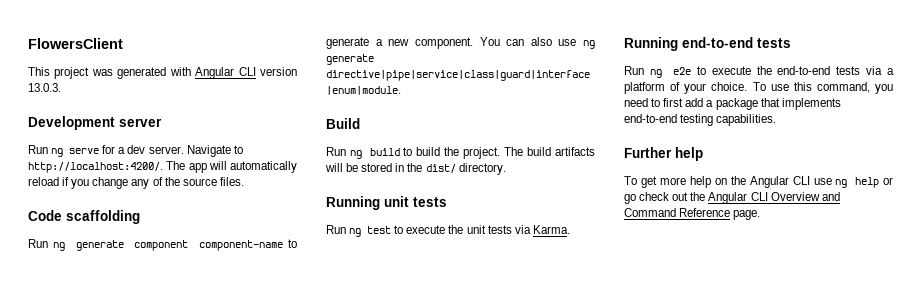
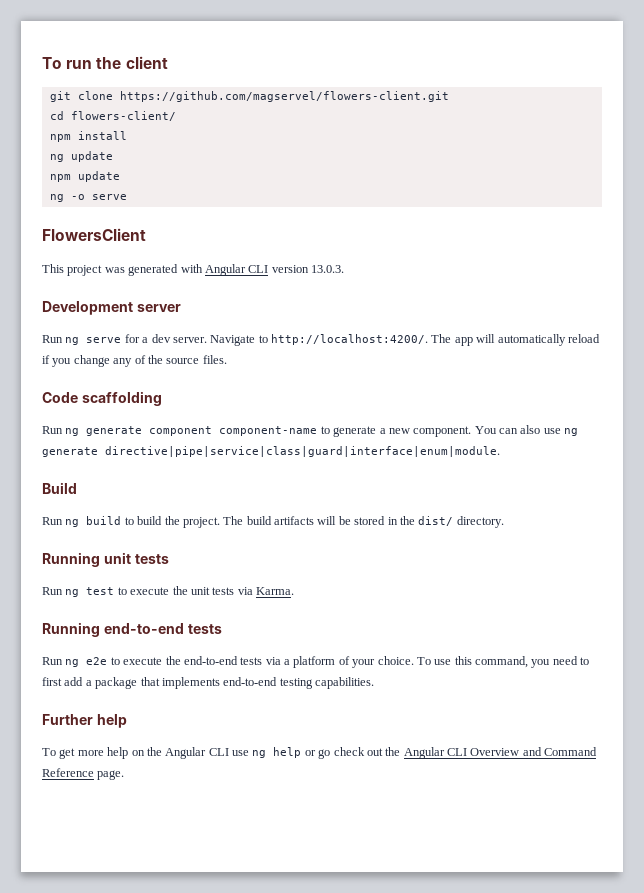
+ To run the client
+ git clone https://github.com/magservel/flowers-client.git
+ cd flowers-client/
+ npm install
+ ng update
+ npm update
+ ng -o serve

